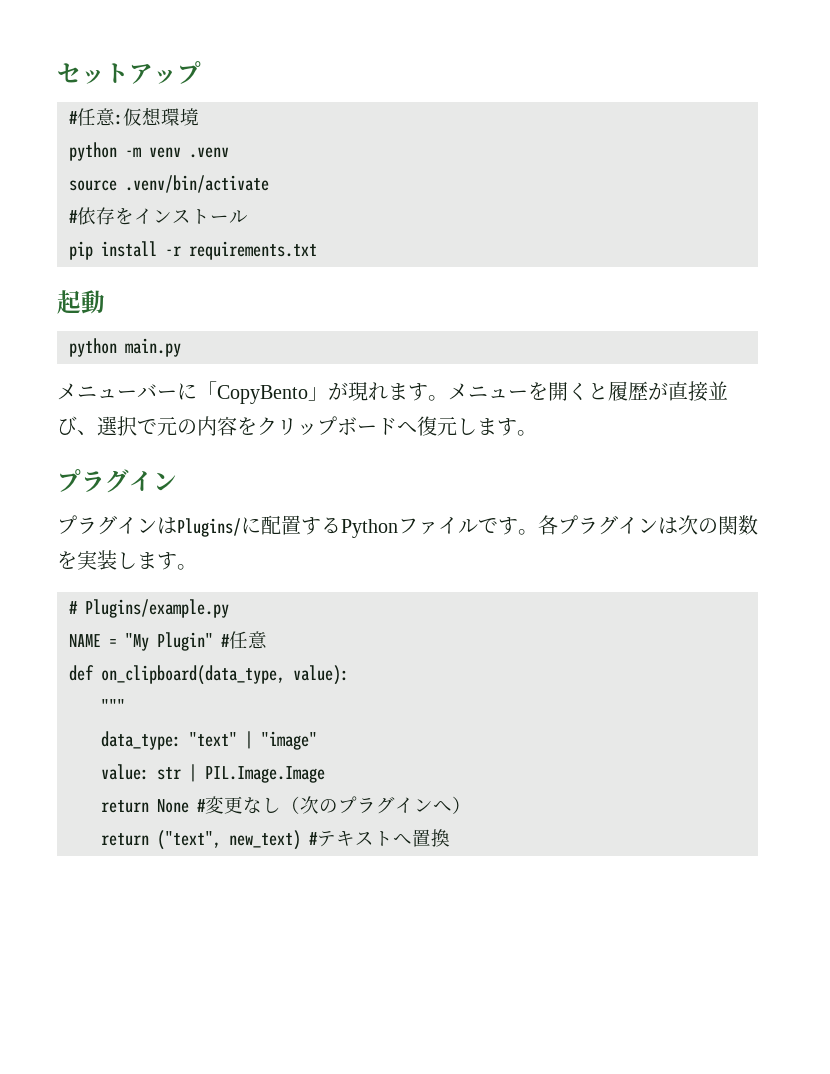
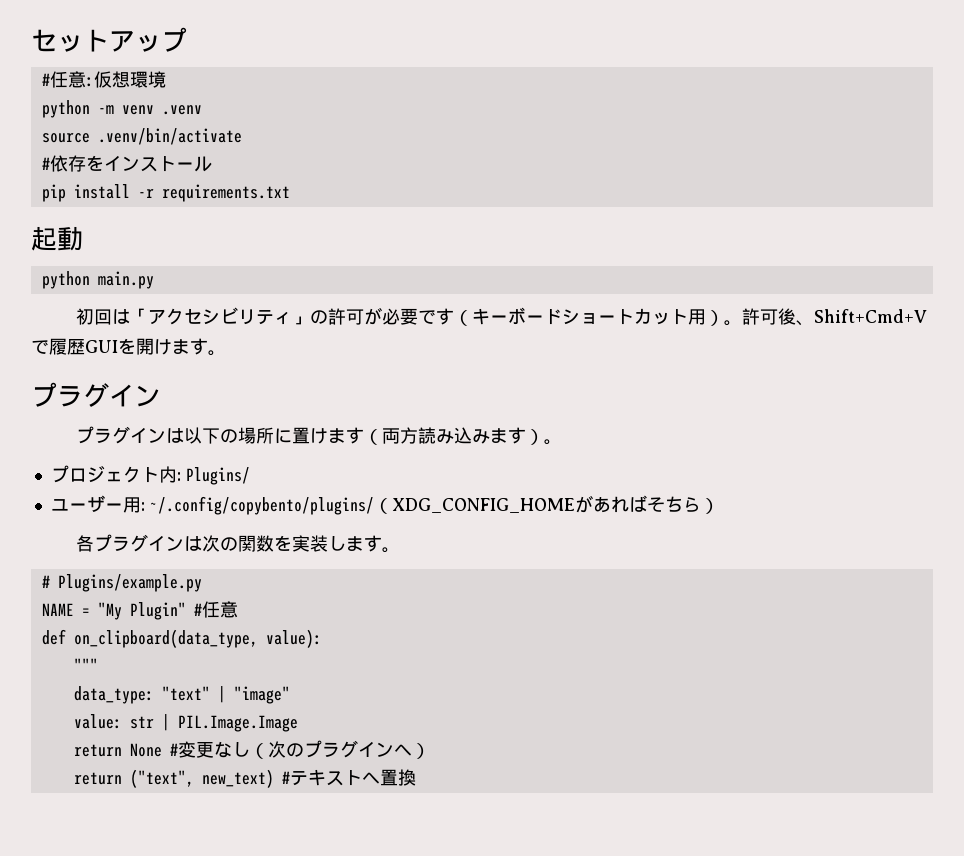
- メニューバーに「CopyBento」が現れます。メニューを開くと履歴が直接並び、選択で元の内容をクリップボードへ復元します。
+ 初回は「アクセシビリティ」の許可が必要です（キーボードショートカット用）。許可後、Shift+Cmd+Vで履歴GUIを開けます。
- プラグインはPlugins/に配置するPythonファイルです。各プラグインは次の関数を実装します。
+ プラグインは以下の場所に置けます（両方読み込みます）。
+ プロジェクト内: Plugins/
+ ユーザー用: ~/.config/copybento/plugins/（XDG_CONFIG_HOMEがあればそちら）
+ 各プラグインは次の関数を実装します。

